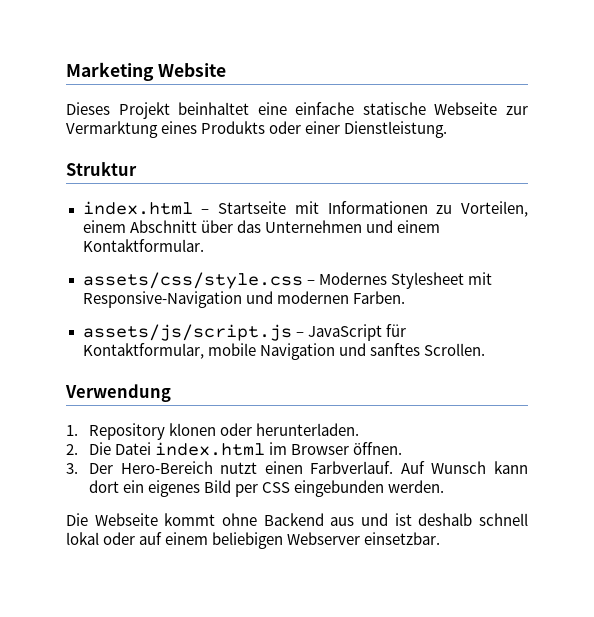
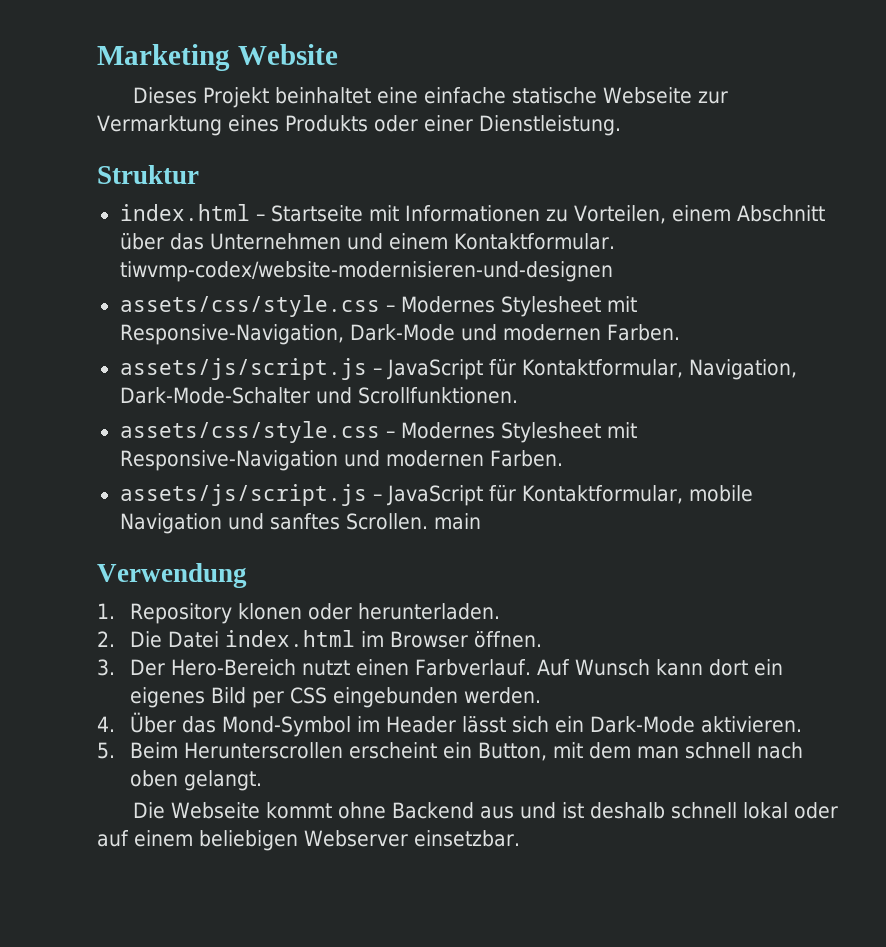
- index.html – Startseite mit Informationen zu Vorteilen, einem Abschnitt über das Unternehmen und einem Kontaktformular.
+ index.html – Startseite mit Informationen zu Vorteilen, einem Abschnitt über das Unternehmen und einem Kontaktformular. tiwvmp-codex/website-modernisieren-und-designen
+ assets/css/style.css – Modernes Stylesheet mit Responsive-Navigation, Dark-Mode und modernen Farben.
+ assets/js/script.js – JavaScript für Kontaktformular, Navigation, Dark-Mode-Schalter und Scrollfunktionen.
- assets/js/script.js – JavaScript für Kontaktformular, mobile Navigation und sanftes Scrollen.
+ assets/js/script.js – JavaScript für Kontaktformular, mobile Navigation und sanftes Scrollen. main
+ 4. Über das Mond-Symbol im Header lässt sich ein Dark-Mode aktivieren.
+ 5. Beim Herunterscrollen erscheint ein Button, mit dem man schnell nach oben gelangt.

